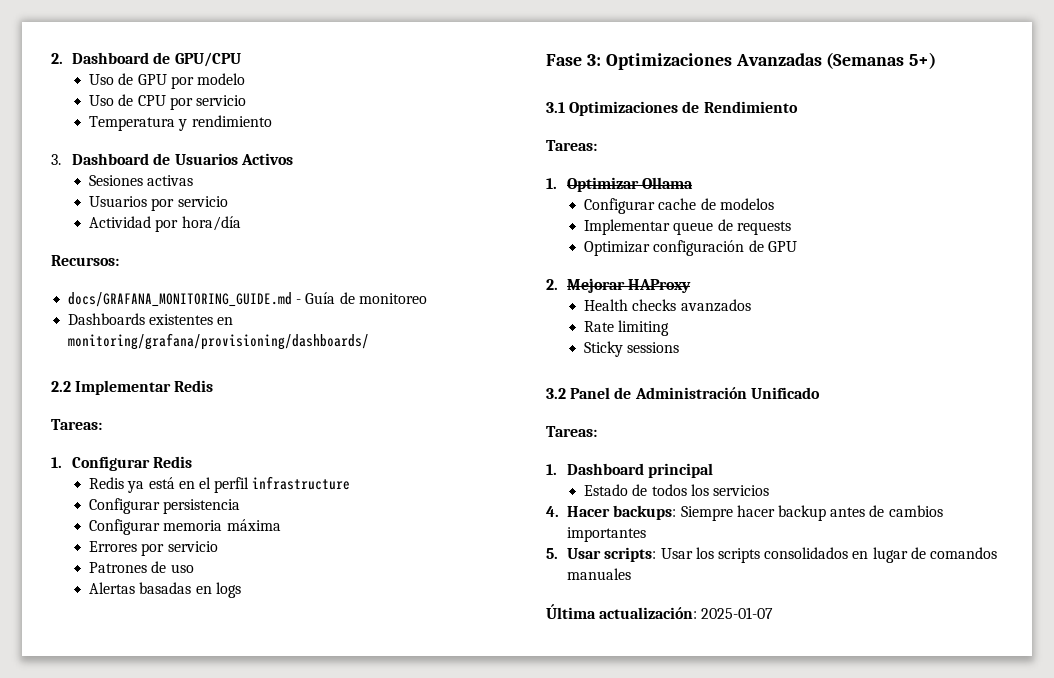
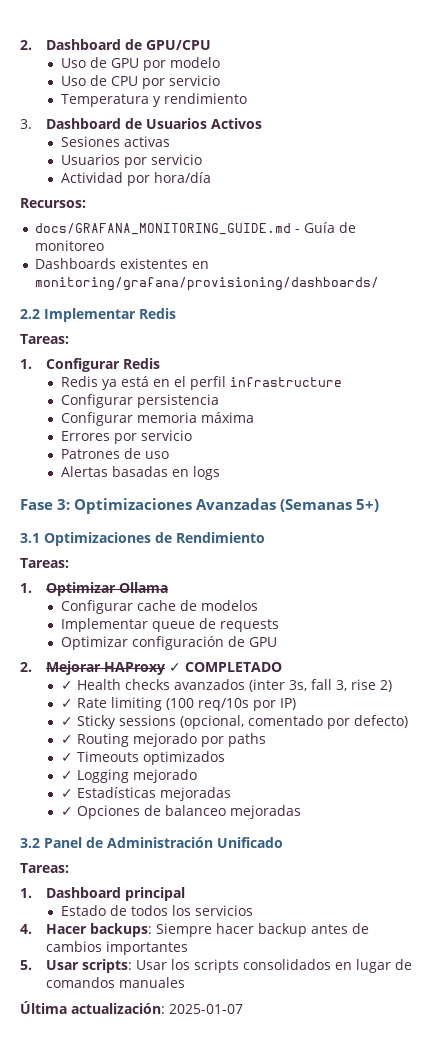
- 2. Mejorar HAProxy
- Health checks avanzados
- Rate limiting
- Sticky sessions
+ 2. Mejorar HAProxy ✓ COMPLETADO
+ ✓ Health checks avanzados (inter 3s, fall 3, rise 2)
+ ✓ Rate limiting (100 req/10s por IP)
+ ✓ Sticky sessions (opcional, comentado por defecto)
+ ✓ Routing mejorado por paths
+ ✓ Timeouts optimizados
+ ✓ Logging mejorado
+ ✓ Estadísticas mejoradas
+ ✓ Opciones de balanceo mejoradas

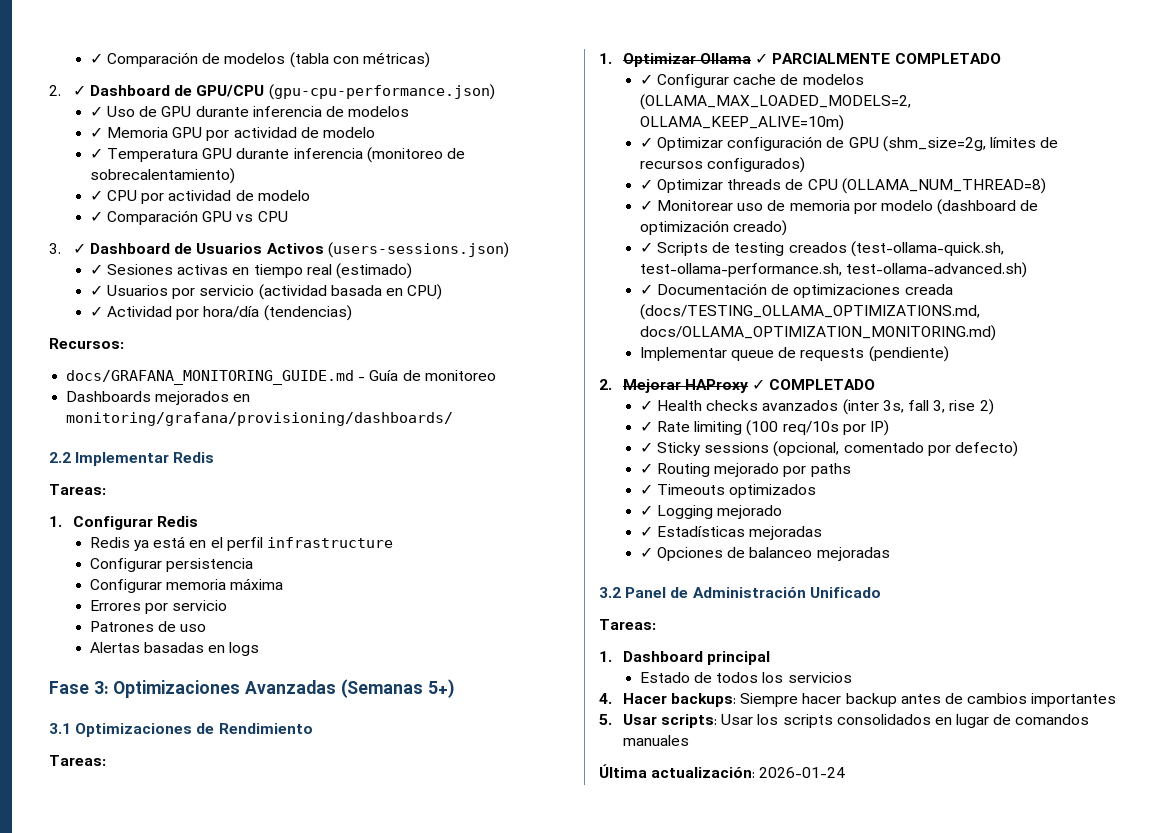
- 2. Dashboard de GPU/CPU
- Uso de GPU por modelo
- Uso de CPU por servicio
- Temperatura y rendimiento
+ ✓ Comparación de modelos (tabla con métricas)
+ 2. ✓ Dashboard de GPU/CPU (gpu-cpu-performance.json)
+ ✓ Uso de GPU durante inferencia de modelos
+ ✓ Memoria GPU por actividad de modelo
+ ✓ Temperatura GPU durante inferencia (monitoreo de sobrecalentamiento)
+ ✓ CPU por actividad de modelo
+ ✓ Comparación GPU vs CPU
- 3. Dashboard de Usuarios Activos
- Sesiones activas
- Usuarios por servicio
- Actividad por hora/día
+ 3. ✓ Dashboard de Usuarios Activos (users-sessions.json)
+ ✓ Sesiones activas en tiempo real (estimado)
+ ✓ Usuarios por servicio (actividad basada en CPU)
+ ✓ Actividad por hora/día (tendencias)
- Dashboards existentes en monitoring/grafana/provisioning/dashboards/
+ Dashboards mejorados en monitoring/grafana/provisioning/dashboards/
- 1. Optimizar Ollama
- Configurar cache de modelos
+ 1. Optimizar Ollama ✓ PARCIALMENTE COMPLETADO
+ ✓ Configurar cache de modelos (OLLAMA_MAX_LOADED_MODELS=2, OLLAMA_KEEP_ALIVE=10m)
+ ✓ Optimizar configuración de GPU (shm_size=2g, límites de recursos configurados)
+ ✓ Optimizar threads de CPU (OLLAMA_NUM_THREAD=8)
+ ✓ Monitorear uso de memoria por modelo (dashboard de optimización creado)
+ ✓ Scripts de testing creados (test-ollama-quick.sh, test-ollama-performance.sh, test-ollama-advanced.sh)
+ ✓ Documentación de optimizaciones creada (docs/TESTING_OLLAMA_OPTIMIZATIONS.md, docs/OLLAMA_OPTIMIZATION_MONITORING.md)
- Implementar queue de requests
- Optimizar configuración de GPU
+ Implementar queue de requests (pendiente)
- Última actualización: 2025-01-07
+ Última actualización: 2026-01-24

